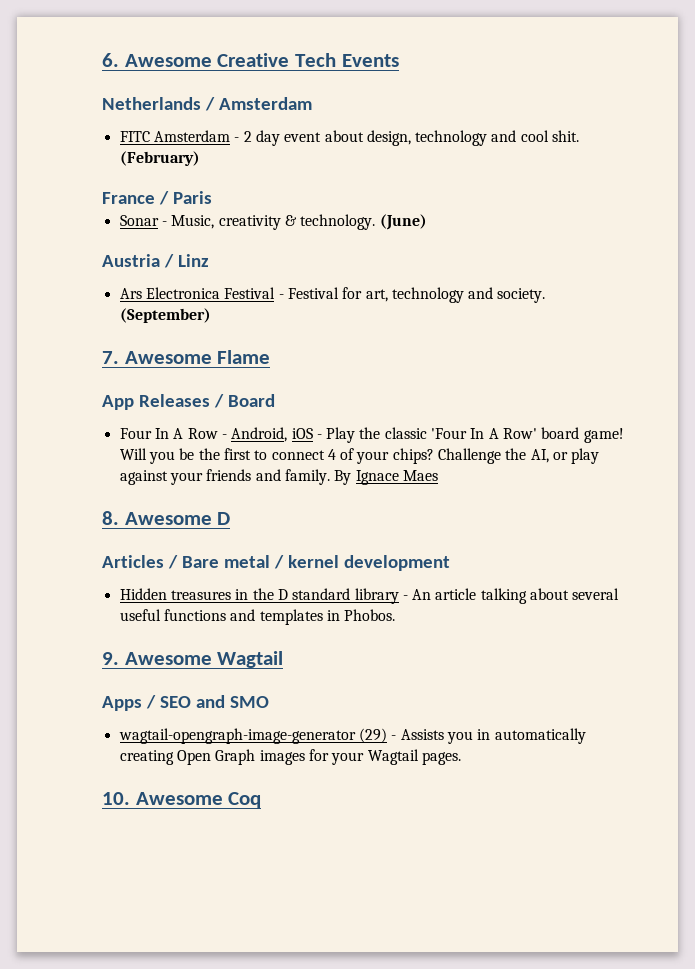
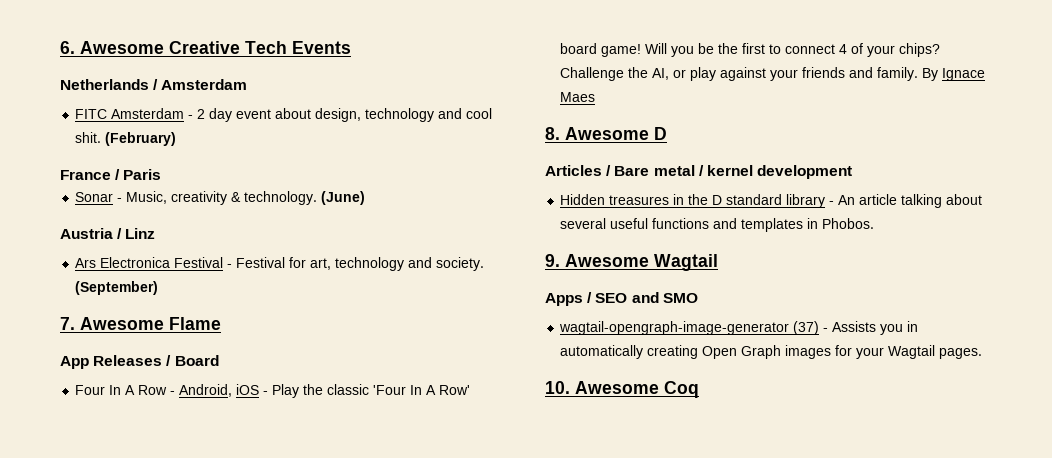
- wagtail-opengraph-image-generator (29) - Assists you in automatically creating Open Graph images for your Wagtail pages.
+ wagtail-opengraph-image-generator (37) - Assists you in automatically creating Open Graph images for your Wagtail pages.

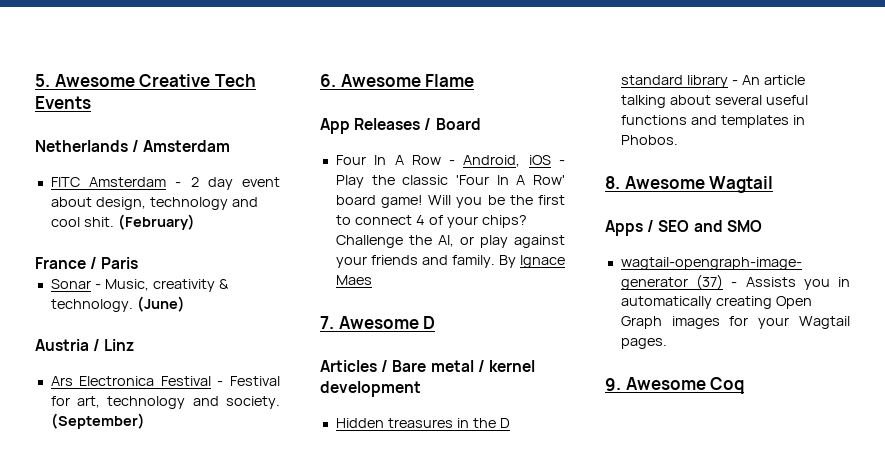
- 6. Awesome Creative Tech Events
+ 5. Awesome Creative Tech Events
- 7. Awesome Flame
+ 6. Awesome Flame
- 8. Awesome D
+ 7. Awesome D
- 9. Awesome Wagtail
+ 8. Awesome Wagtail
- 10. Awesome Coq
+ 9. Awesome Coq

